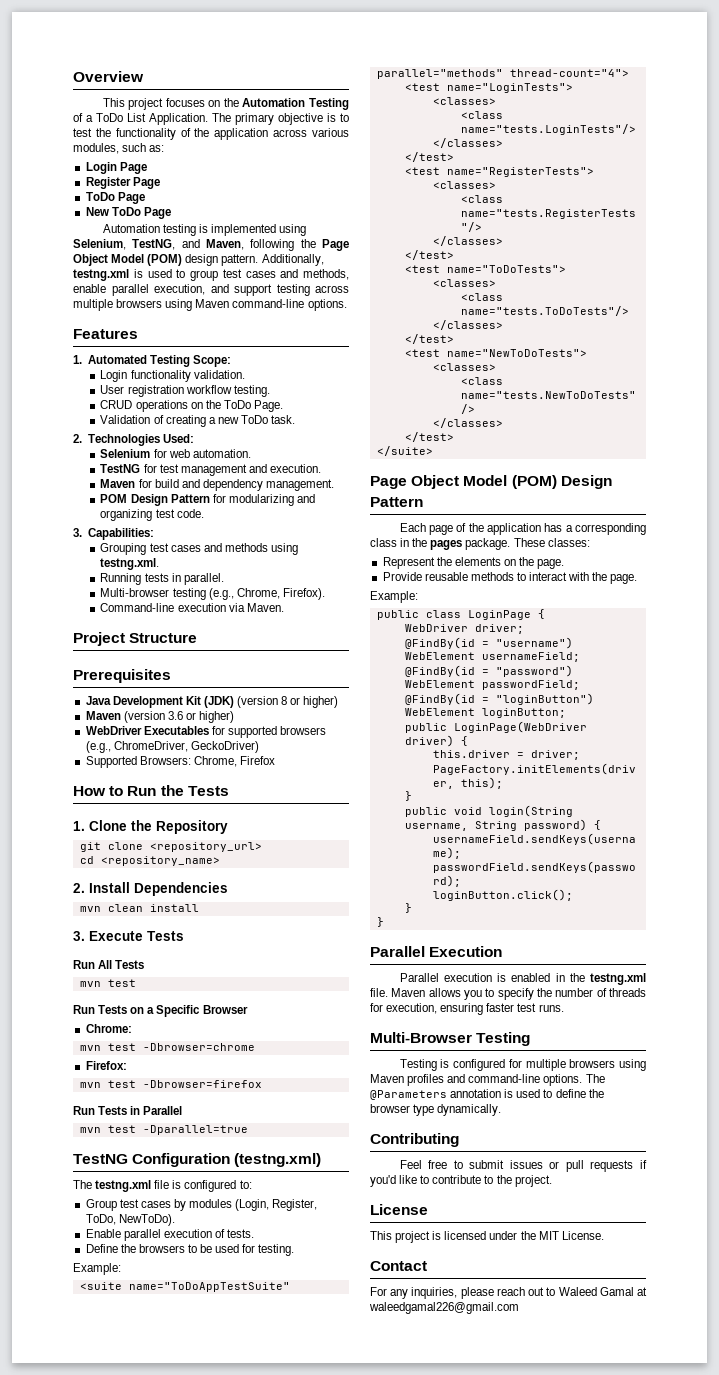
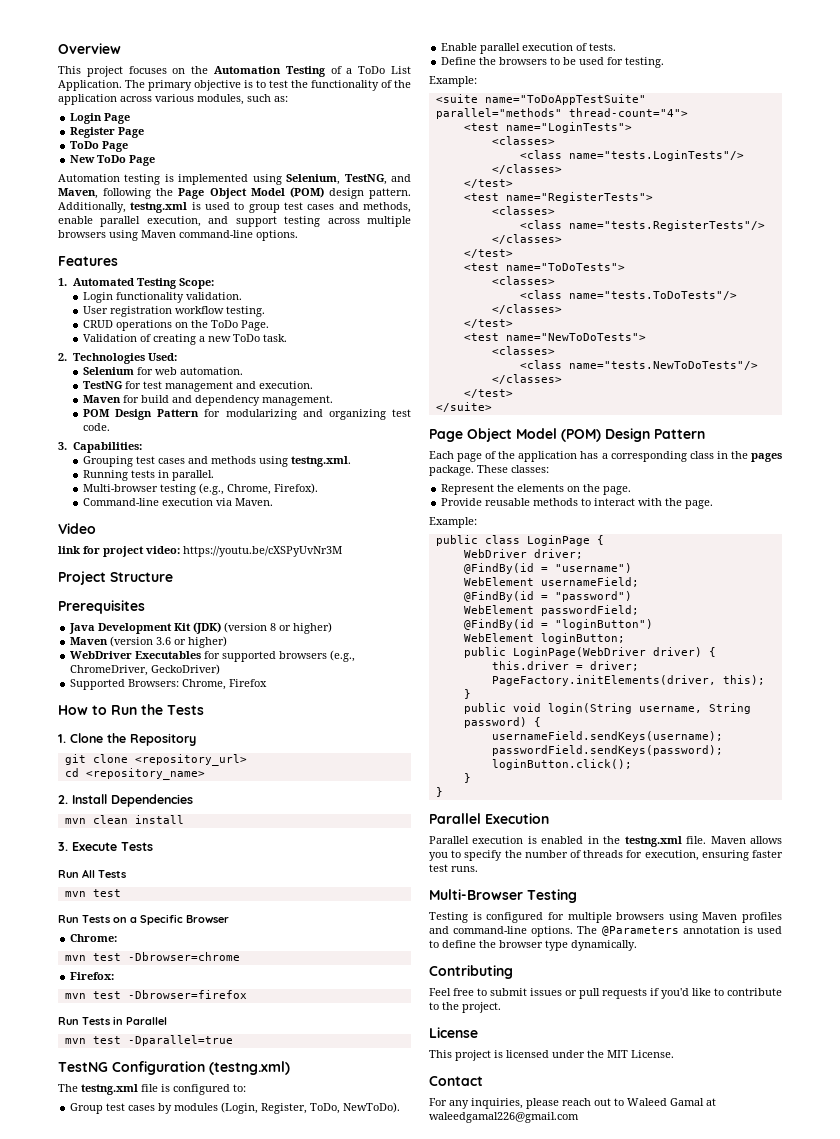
+ Video
+ link for project video: https://youtu.be/cXSPyUvNr3M

